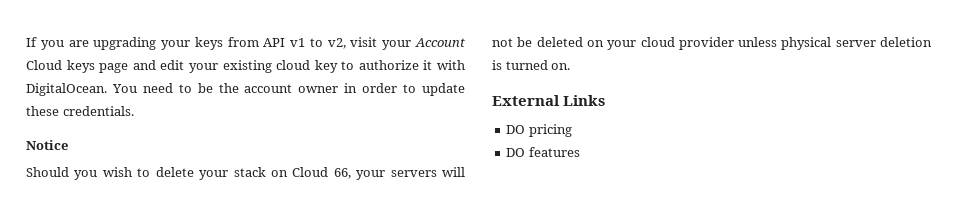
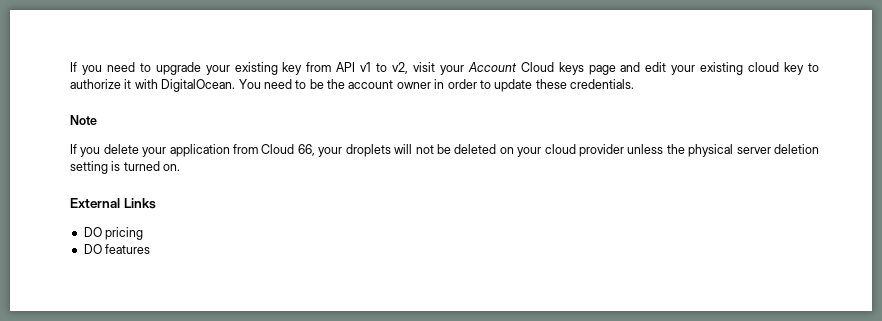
- If you are upgrading your keys from API v1 to v2, visit your Account Cloud keys page and edit your existing cloud key to authorize it with DigitalOcean.
+ If you need to upgrade your existing key from API v1 to v2, visit your Account Cloud keys page and edit your existing cloud key to authorize it with DigitalOcean.
- Notice
- Should you wish to delete your stack on Cloud 66, your servers will not be deleted on your cloud provider unless physical server deletion is turned on.
+ Note
+ If you delete your application from Cloud 66, your droplets will not be deleted on your cloud provider unless the physical server deletion setting is turned on.

